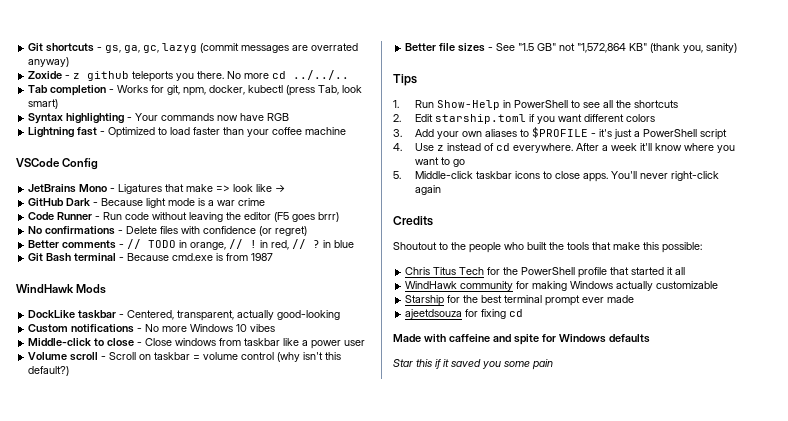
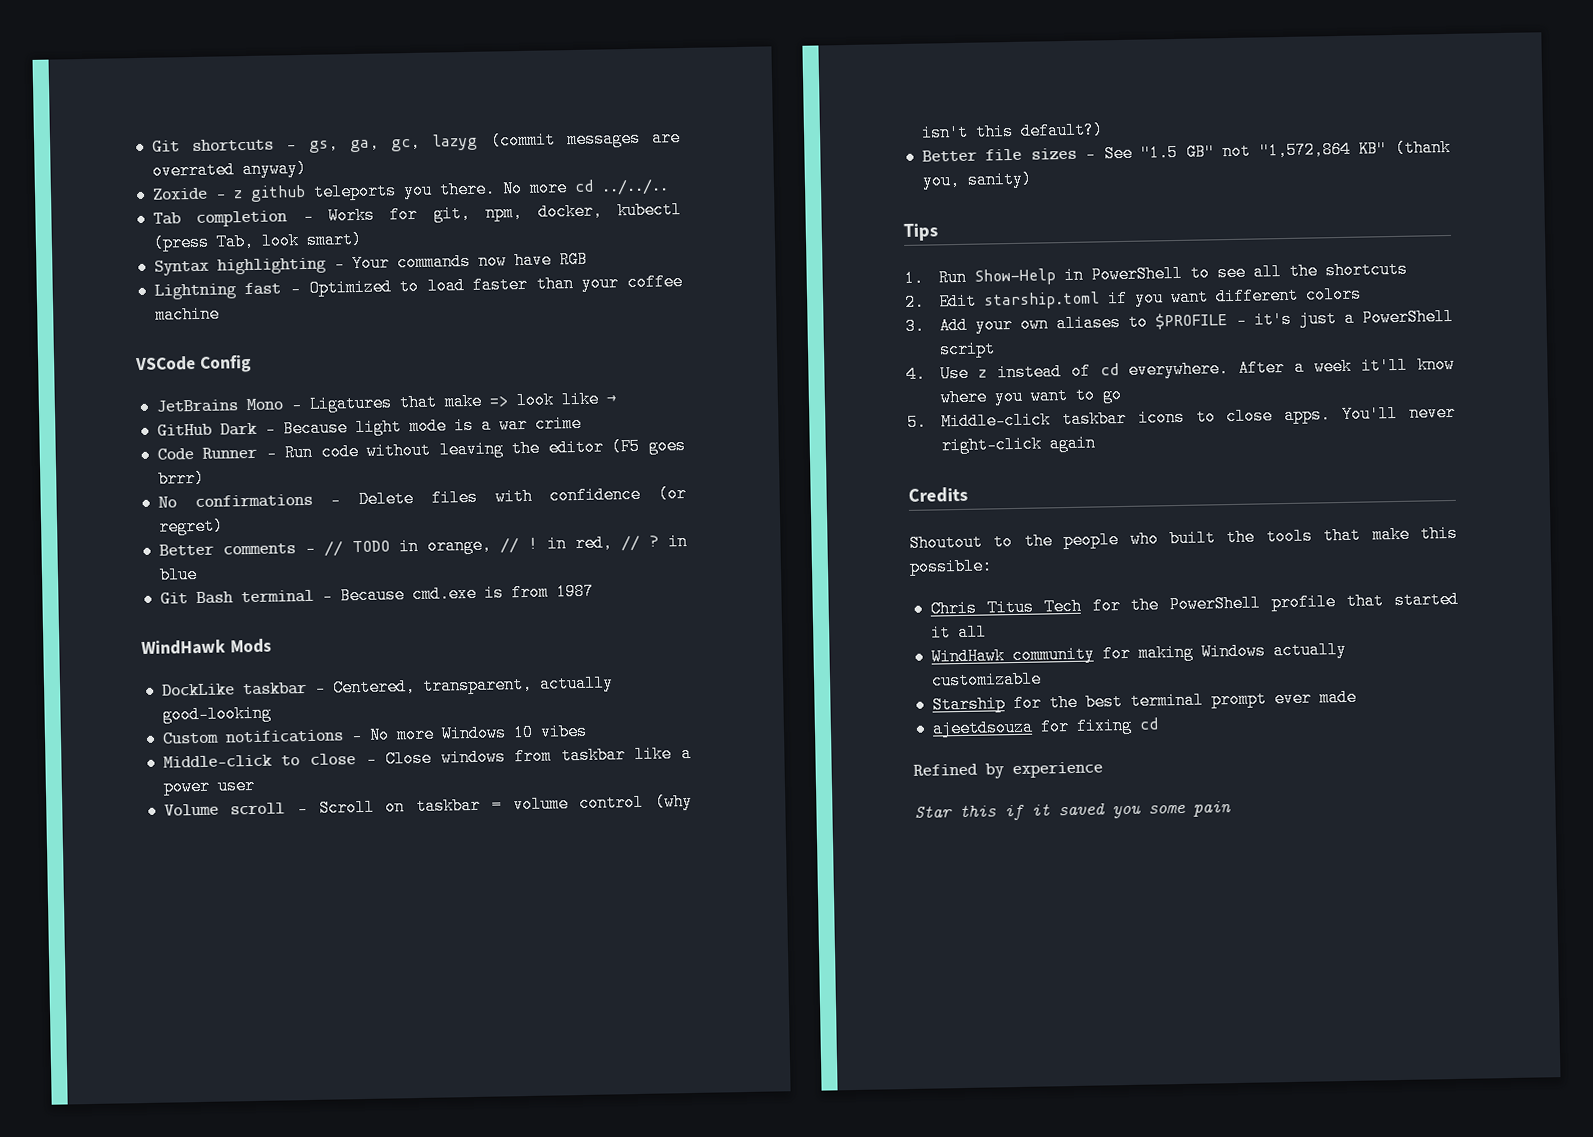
- Made with caffeine and spite for Windows defaults
+ Refined by experience

